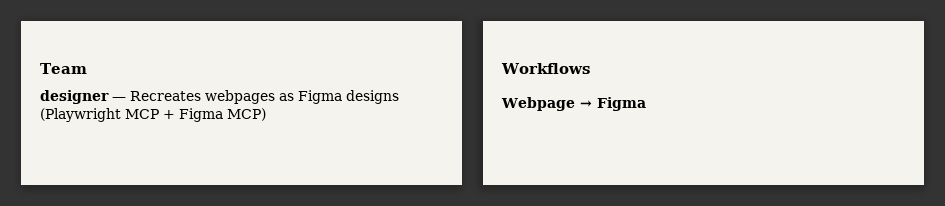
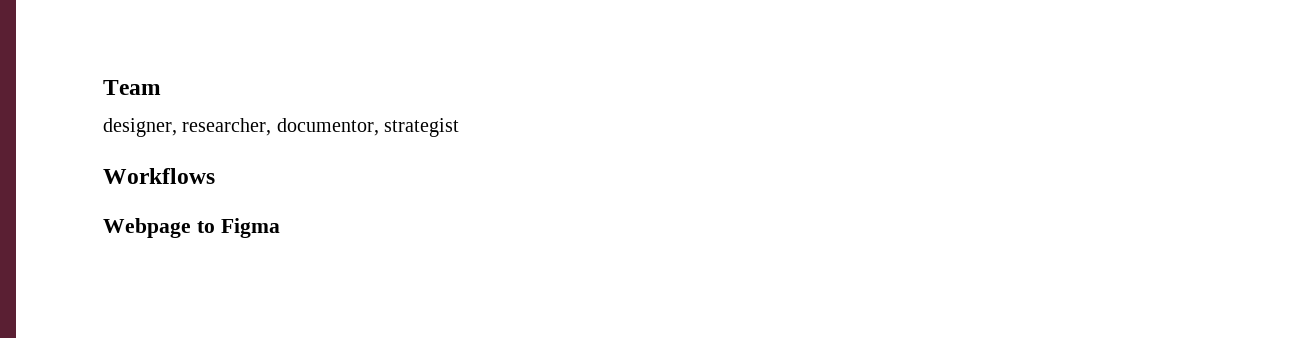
- designer — Recreates webpages as Figma designs (Playwright MCP + Figma MCP)
+ designer, researcher, documentor, strategist
- Webpage → Figma
+ Webpage to Figma

